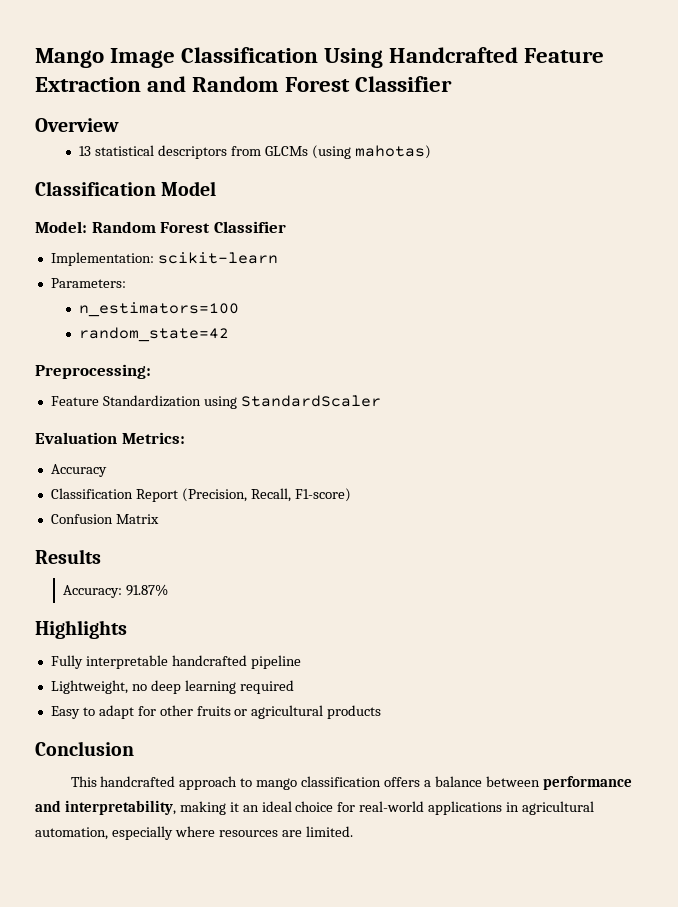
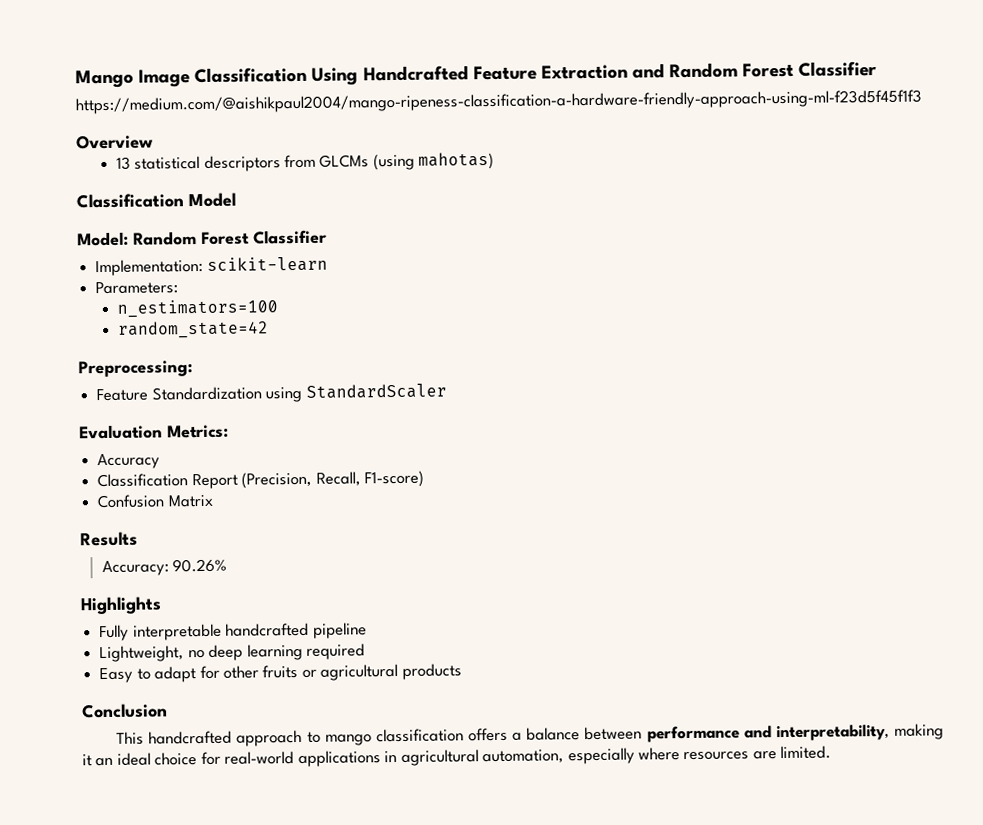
+ https://medium.com/@aishikpaul2004/mango-ripeness-classification-a-hardware-friendly-approach-using-ml-f23d5f45f1f3
- Accuracy: 91.87%
+ Accuracy: 90.26%

